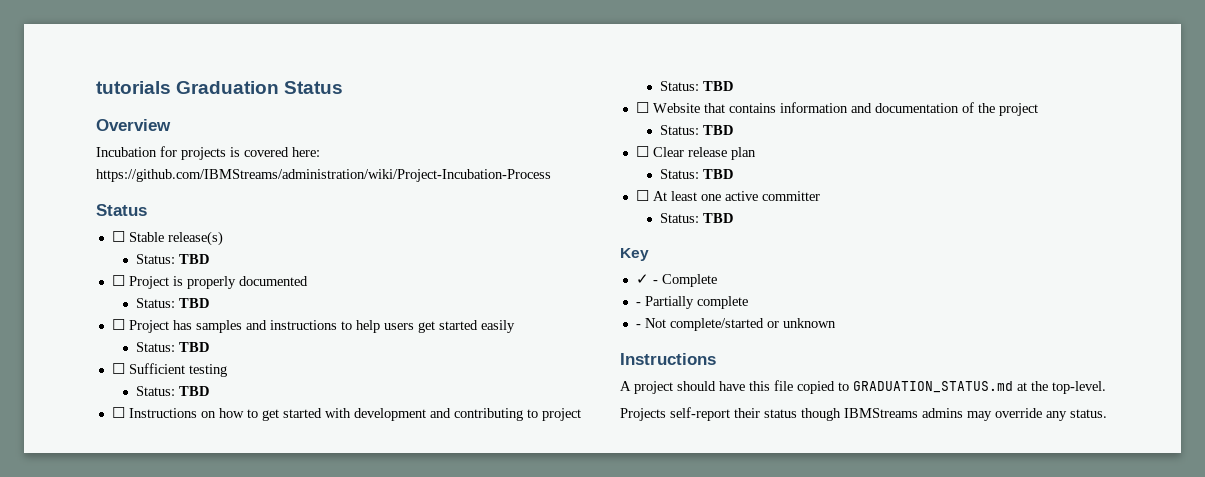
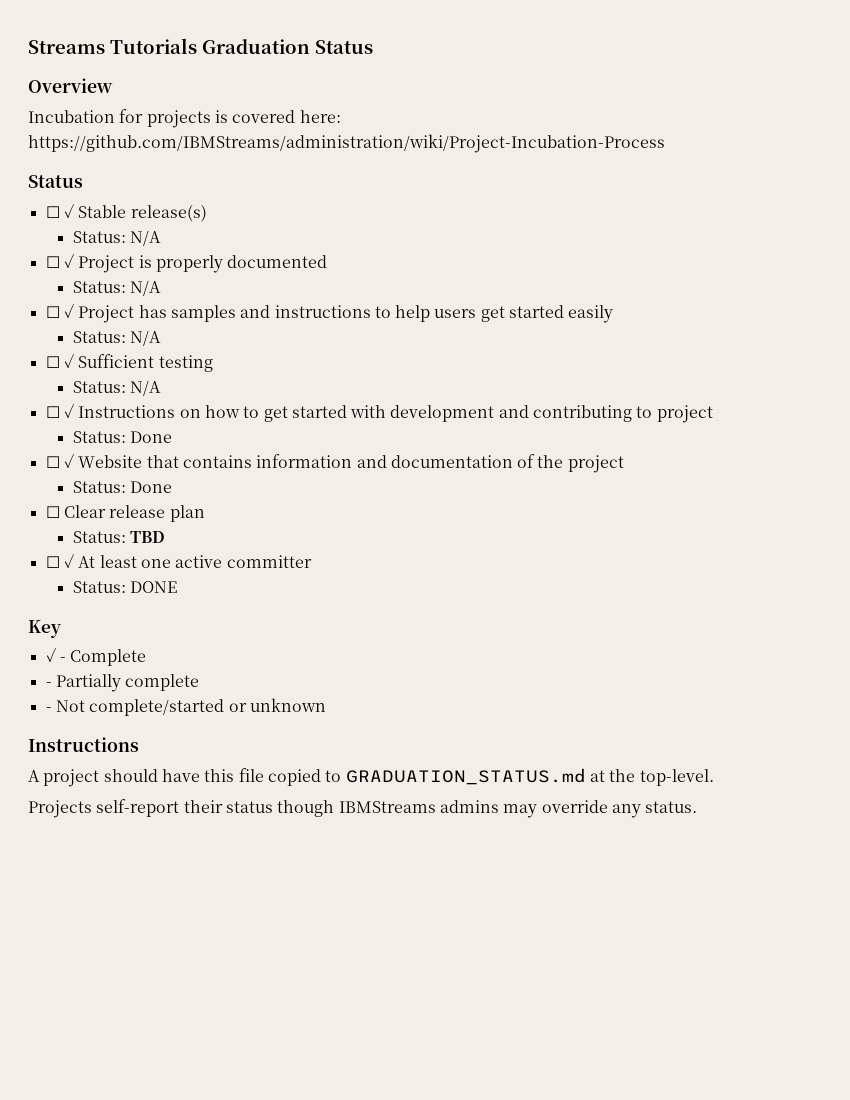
- tutorials Graduation Status
+ Streams Tutorials Graduation Status
- ☐ Stable release(s)
- Status: TBD
- ☐ Project is properly documented
- Status: TBD
- ☐ Project has samples and instructions to help users get started easily
- Status: TBD
- ☐ Sufficient testing
- Status: TBD
- ☐ Instructions on how to get started with development and contributing to project
- Status: TBD
- ☐ Website that contains information and documentation of the project
- Status: TBD
+ ☐ ✓ Stable release(s)
+ Status: N/A
+ ☐ ✓ Project is properly documented
+ Status: N/A
+ ☐ ✓ Project has samples and instructions to help users get started easily
+ Status: N/A
+ ☐ ✓ Sufficient testing
+ Status: N/A
+ ☐ ✓ Instructions on how to get started with development and contributing to project
+ Status: Done
+ ☐ ✓ Website that contains information and documentation of the project
+ Status: Done
- ☐ At least one active committer
- Status: TBD
+ ☐ ✓ At least one active committer
+ Status: DONE

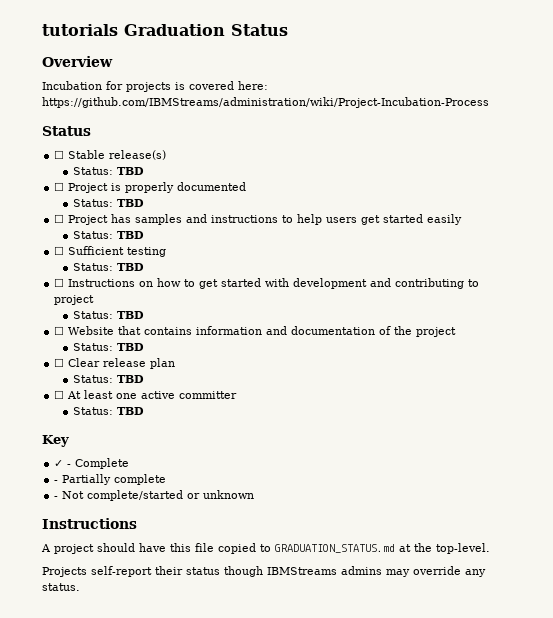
- Streams Tutorials Graduation Status
+ tutorials Graduation Status
- ☐ ✓ Stable release(s)
- Status: N/A
- ☐ ✓ Project is properly documented
- Status: N/A
- ☐ ✓ Project has samples and instructions to help users get started easily
- Status: N/A
- ☐ ✓ Sufficient testing
- Status: N/A
- ☐ ✓ Instructions on how to get started with development and contributing to project
- Status: Done
- ☐ ✓ Website that contains information and documentation of the project
- Status: Done
+ ☐ Stable release(s)
+ Status: TBD
+ ☐ Project is properly documented
+ Status: TBD
+ ☐ Project has samples and instructions to help users get started easily
+ Status: TBD
+ ☐ Sufficient testing
+ Status: TBD
+ ☐ Instructions on how to get started with development and contributing to project
+ Status: TBD
+ ☐ Website that contains information and documentation of the project
+ Status: TBD
- ☐ ✓ At least one active committer
- Status: DONE
+ ☐ At least one active committer
+ Status: TBD

